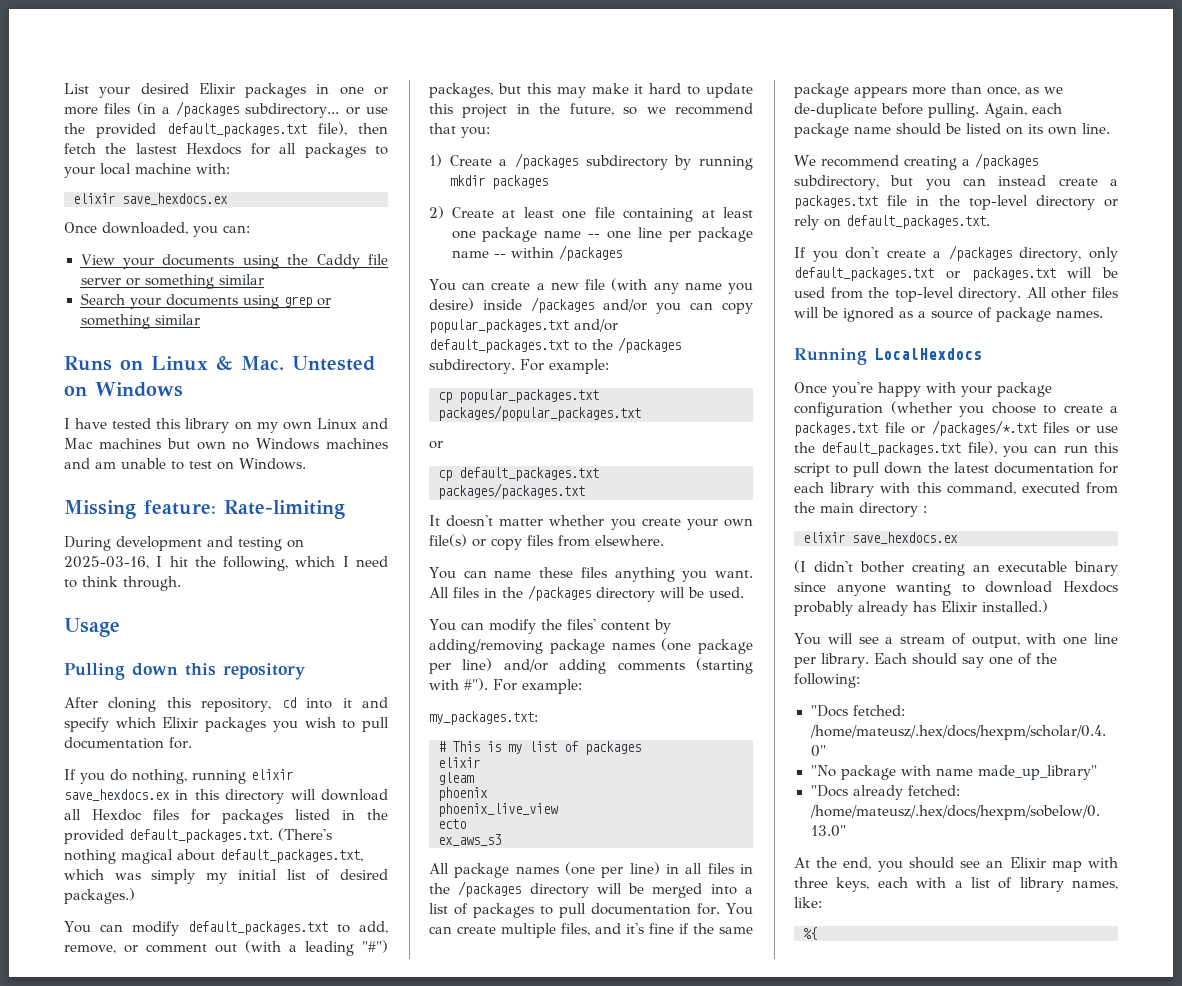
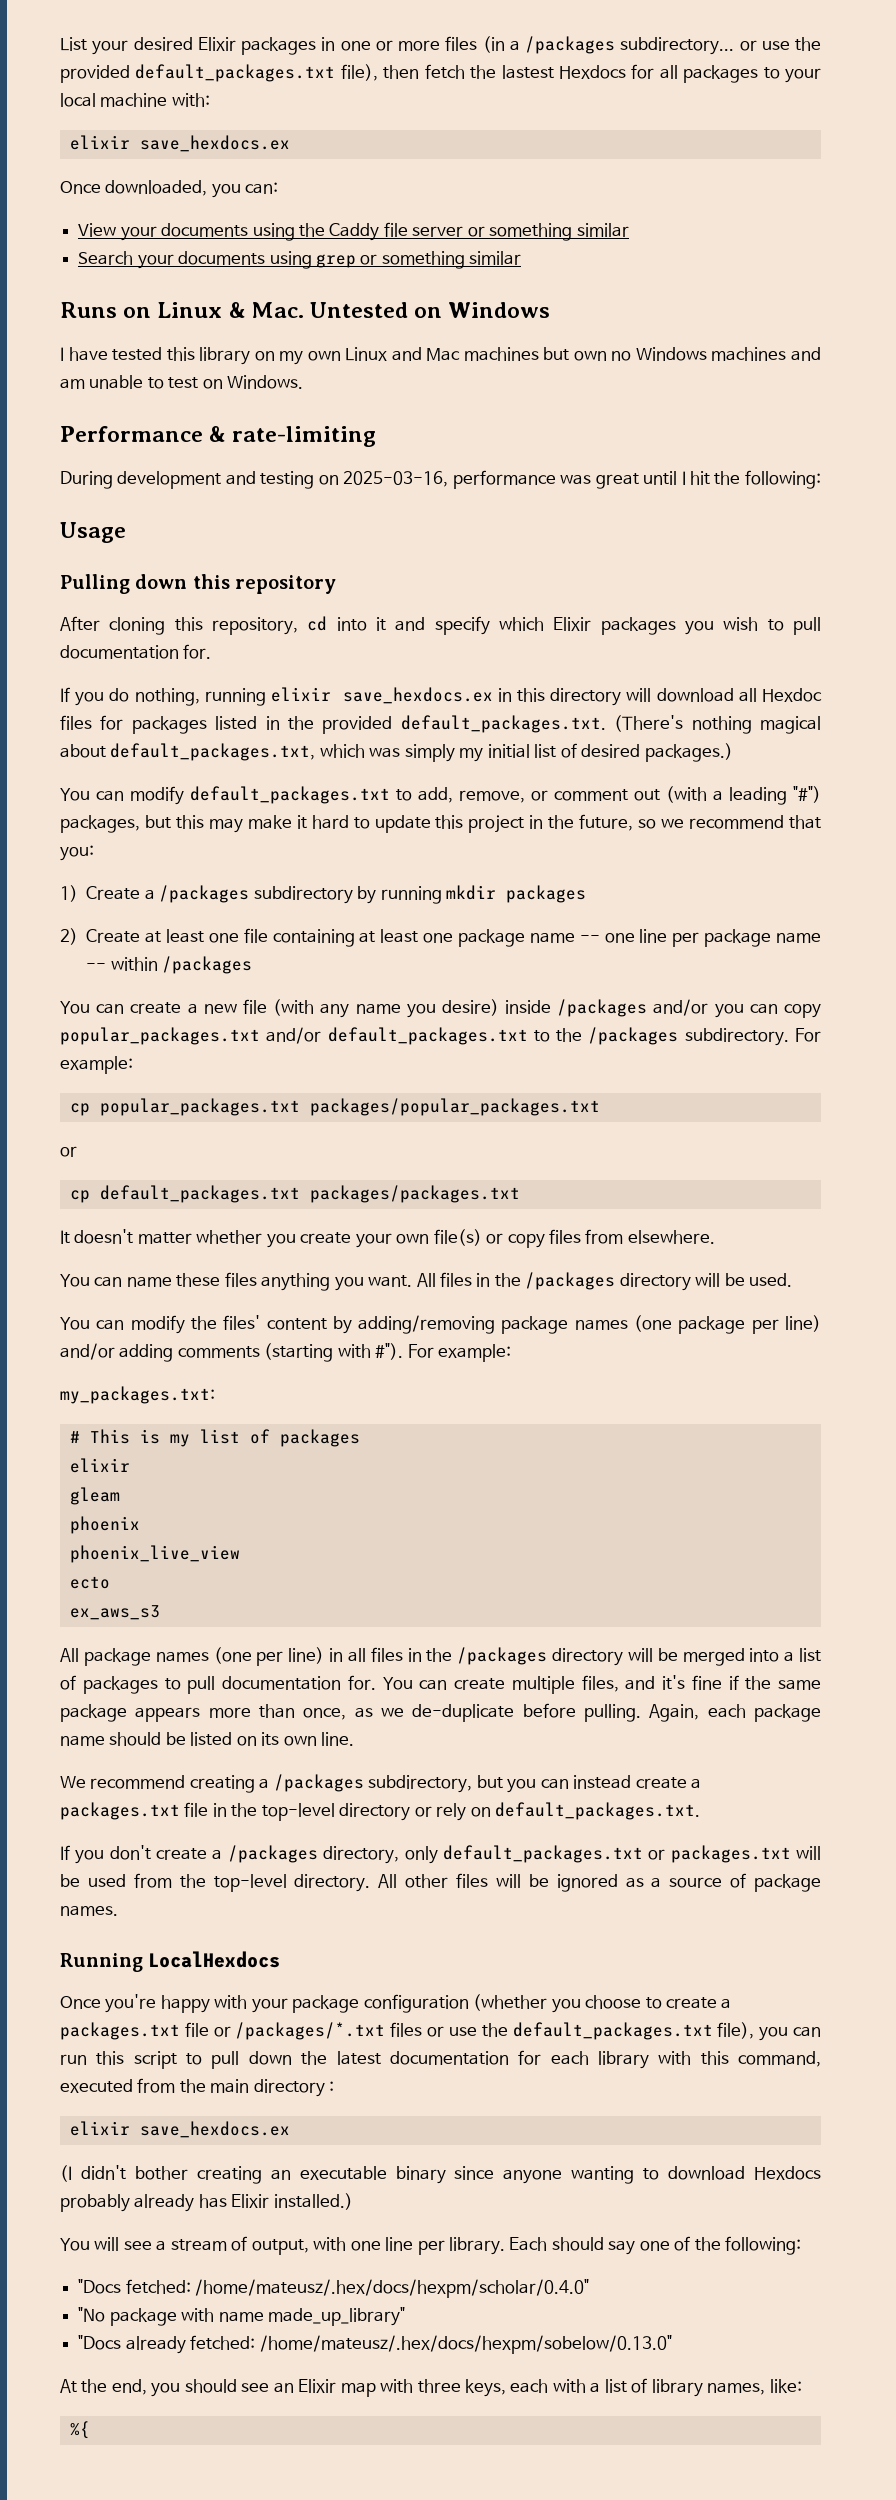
- Missing feature: Rate-limiting
+ Performance & rate-limiting
- During development and testing on 2025-03-16, I hit the following, which I need to think through.
+ During development and testing on 2025-03-16, performance was great until I hit the following:

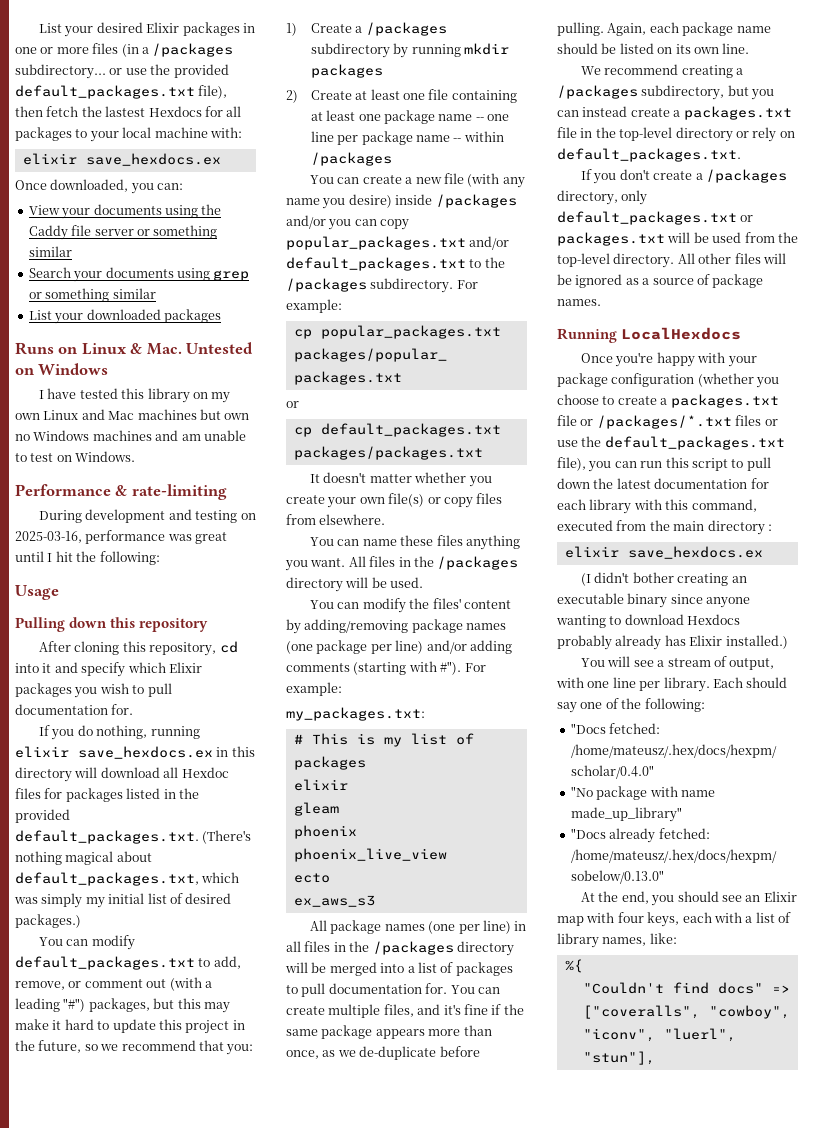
+ List your downloaded packages
- At the end, you should see an Elixir map with three keys, each with a list of library names, like:
+ At the end, you should see an Elixir map with four keys, each with a list of library names, like:
+ "Couldn't find docs" => ["coveralls", "cowboy", "iconv", "luerl", "stun"],

